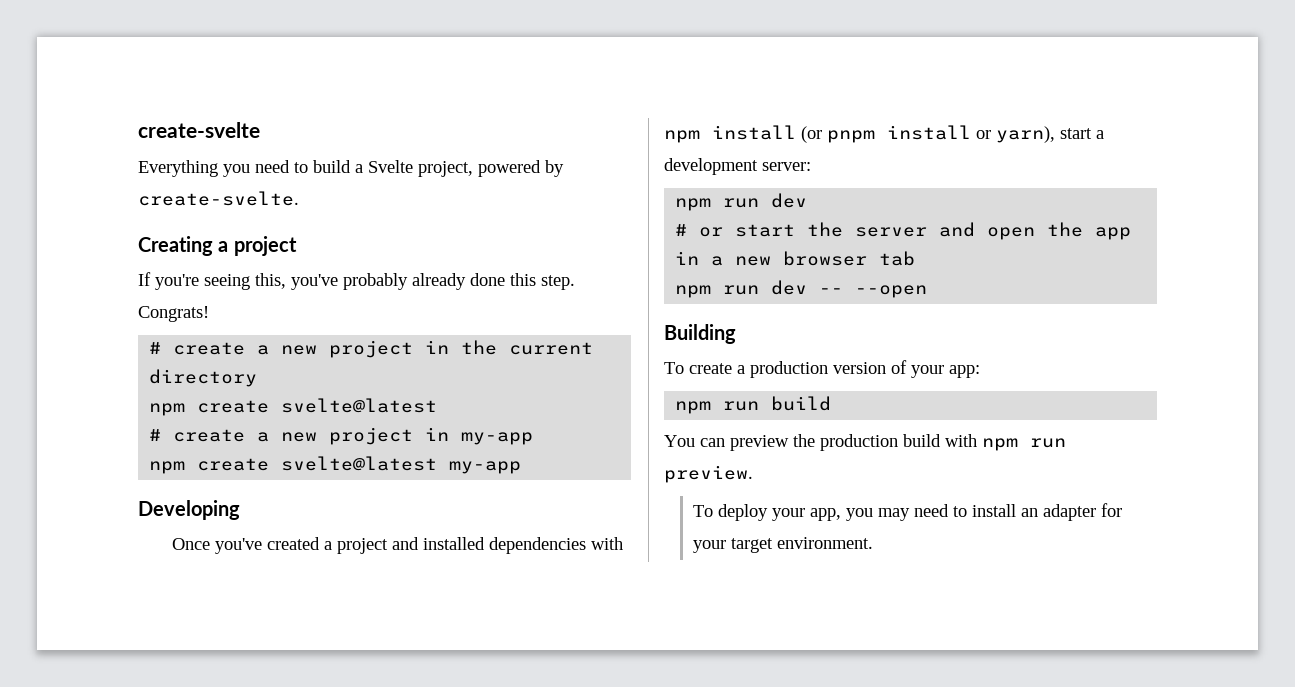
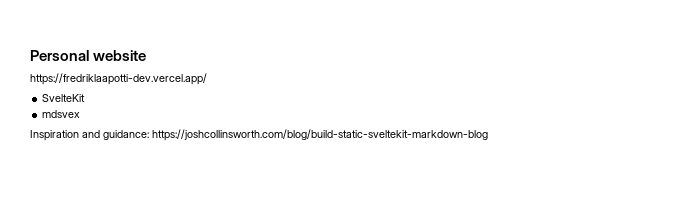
- create-svelte
- Everything you need to build a Svelte project, powered by create-svelte.
- Creating a project
- If you're seeing this, you've probably already done this step. Congrats!
- # create a new project in the current directory
- npm create svelte@latest
- # create a new project in my-app
- npm create svelte@latest my-app
- Developing
- Once you've created a project and installed dependencies with npm install (or pnpm install or yarn), start a development server:
- npm run dev
- # or start the server and open the app in a new browser tab
- npm run dev -- --open
- Building
- To create a production version of your app:
- npm run build
- You can preview the production build with npm run preview.
- To deploy your app, you may need to install an adapter for your target environment.
+ Personal website
+ https://fredriklaapotti-dev.vercel.app/
+ SvelteKit
+ mdsvex
+ Inspiration and guidance: https://joshcollinsworth.com/blog/build-static-sveltekit-markdown-blog

